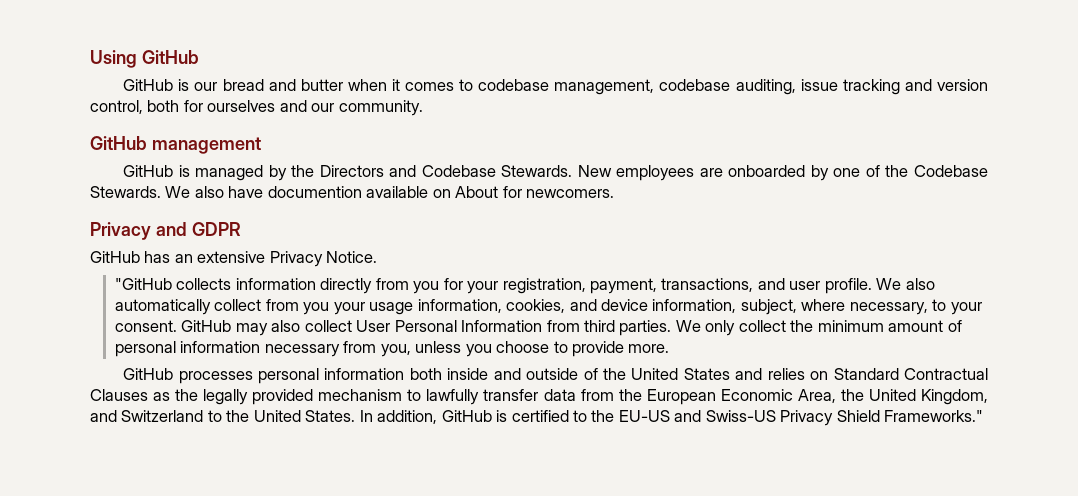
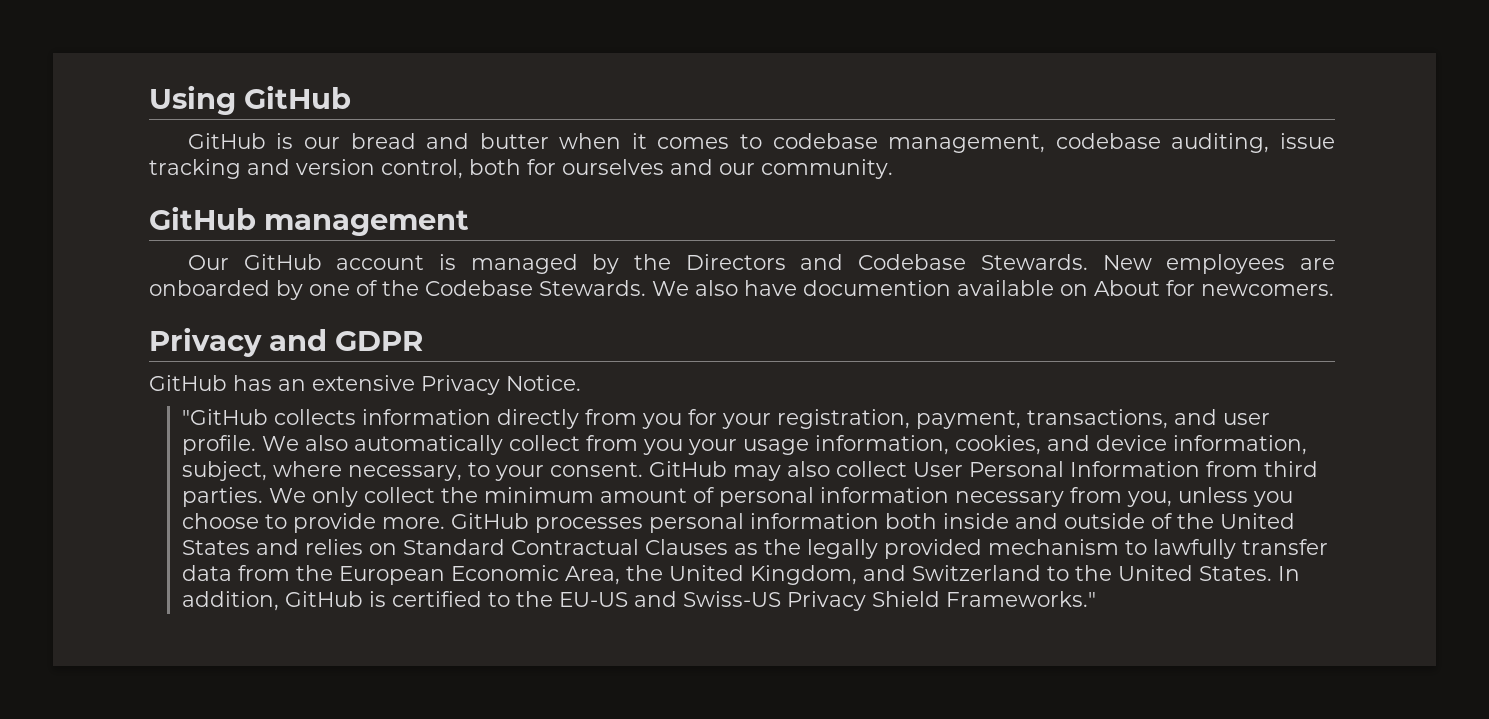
- GitHub is managed by the Directors and Codebase Stewards.
+ Our GitHub account is managed by the Directors and Codebase Stewards.
- We only collect the minimum amount of personal information necessary from you, unless you choose to provide more.
- GitHub processes personal information both inside and outside of the United States and relies on Standard Contractual Clauses as the legally provided mechanism to lawfully transfer data from the European Economic Area, the United Kingdom, and Switzerland to the United States.
+ We only collect the minimum amount of personal information necessary from you, unless you choose to provide more. GitHub processes personal information both inside and outside of the United States and relies on Standard Contractual Clauses as the legally provided mechanism to lawfully transfer data from the European Economic Area, the United Kingdom, and Switzerland to the United States.

